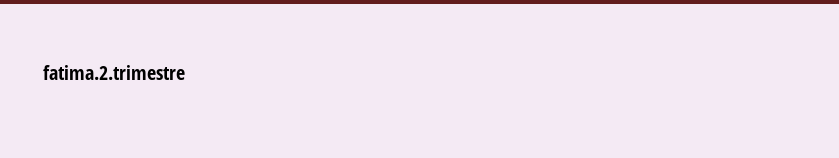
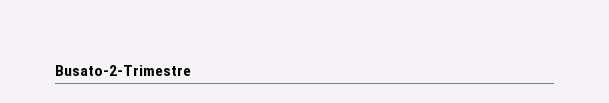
- fatima.2.trimestre
+ Busato-2-Trimestre

